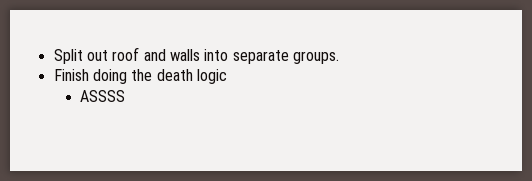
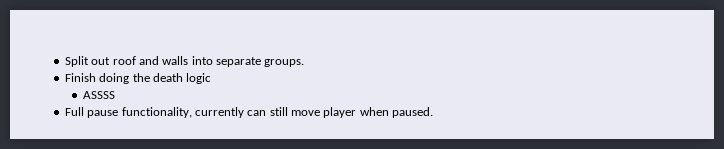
+ Full pause functionality, currently can still move player when paused.

